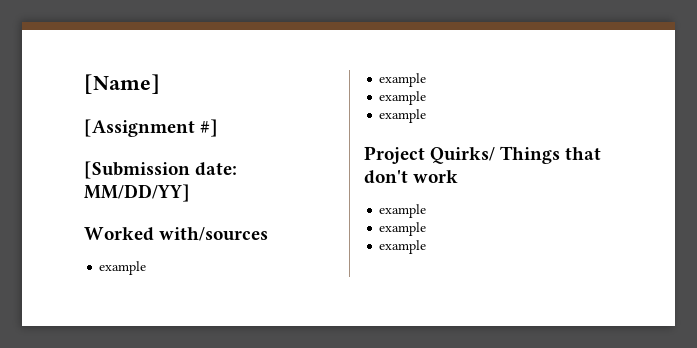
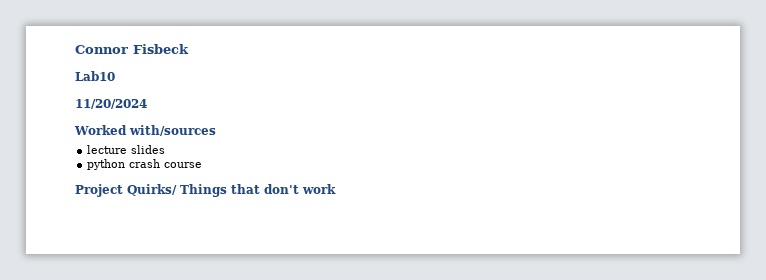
- [Name]
- [Assignment #]
- [Submission date: MM/DD/YY]
+ Connor Fisbeck
+ Lab10
+ 11/20/2024
  Worked with/sources
- example
- example
- example
- example
+ lecture slides
+ python crash course
  Project Quirks/ Things that don't work
- example
- example
- example

